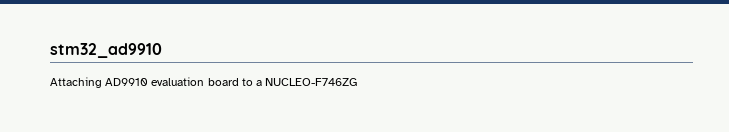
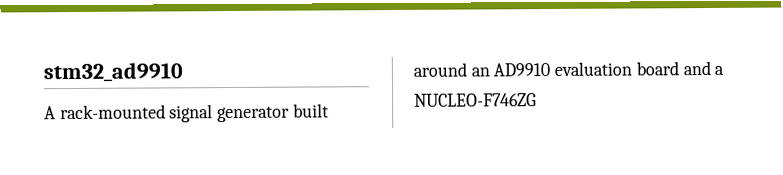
- Attaching AD9910 evaluation board to a NUCLEO-F746ZG
+ A rack-mounted signal generator built around an AD9910 evaluation board and a NUCLEO-F746ZG

